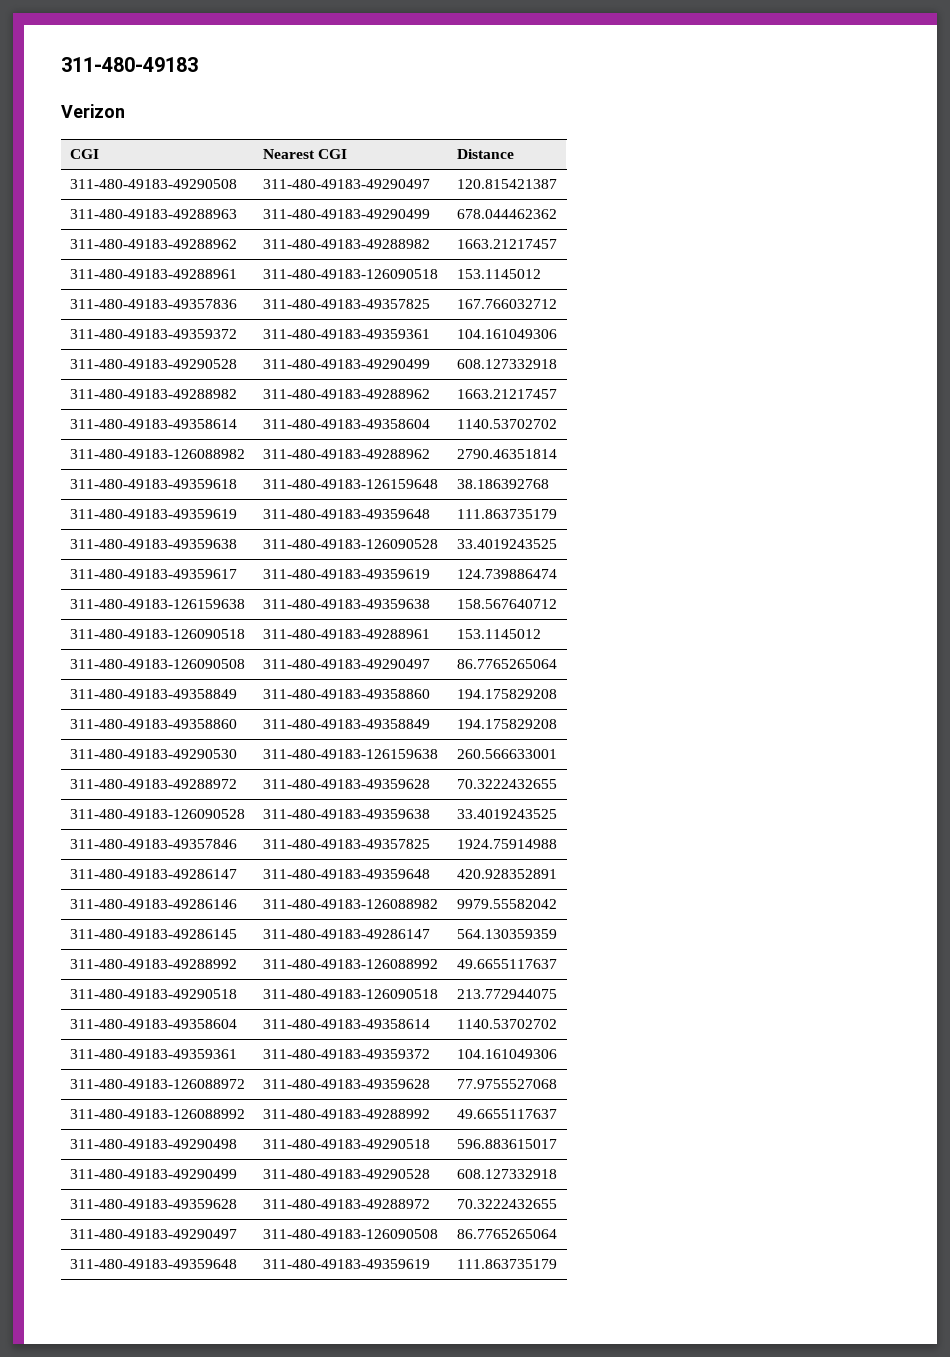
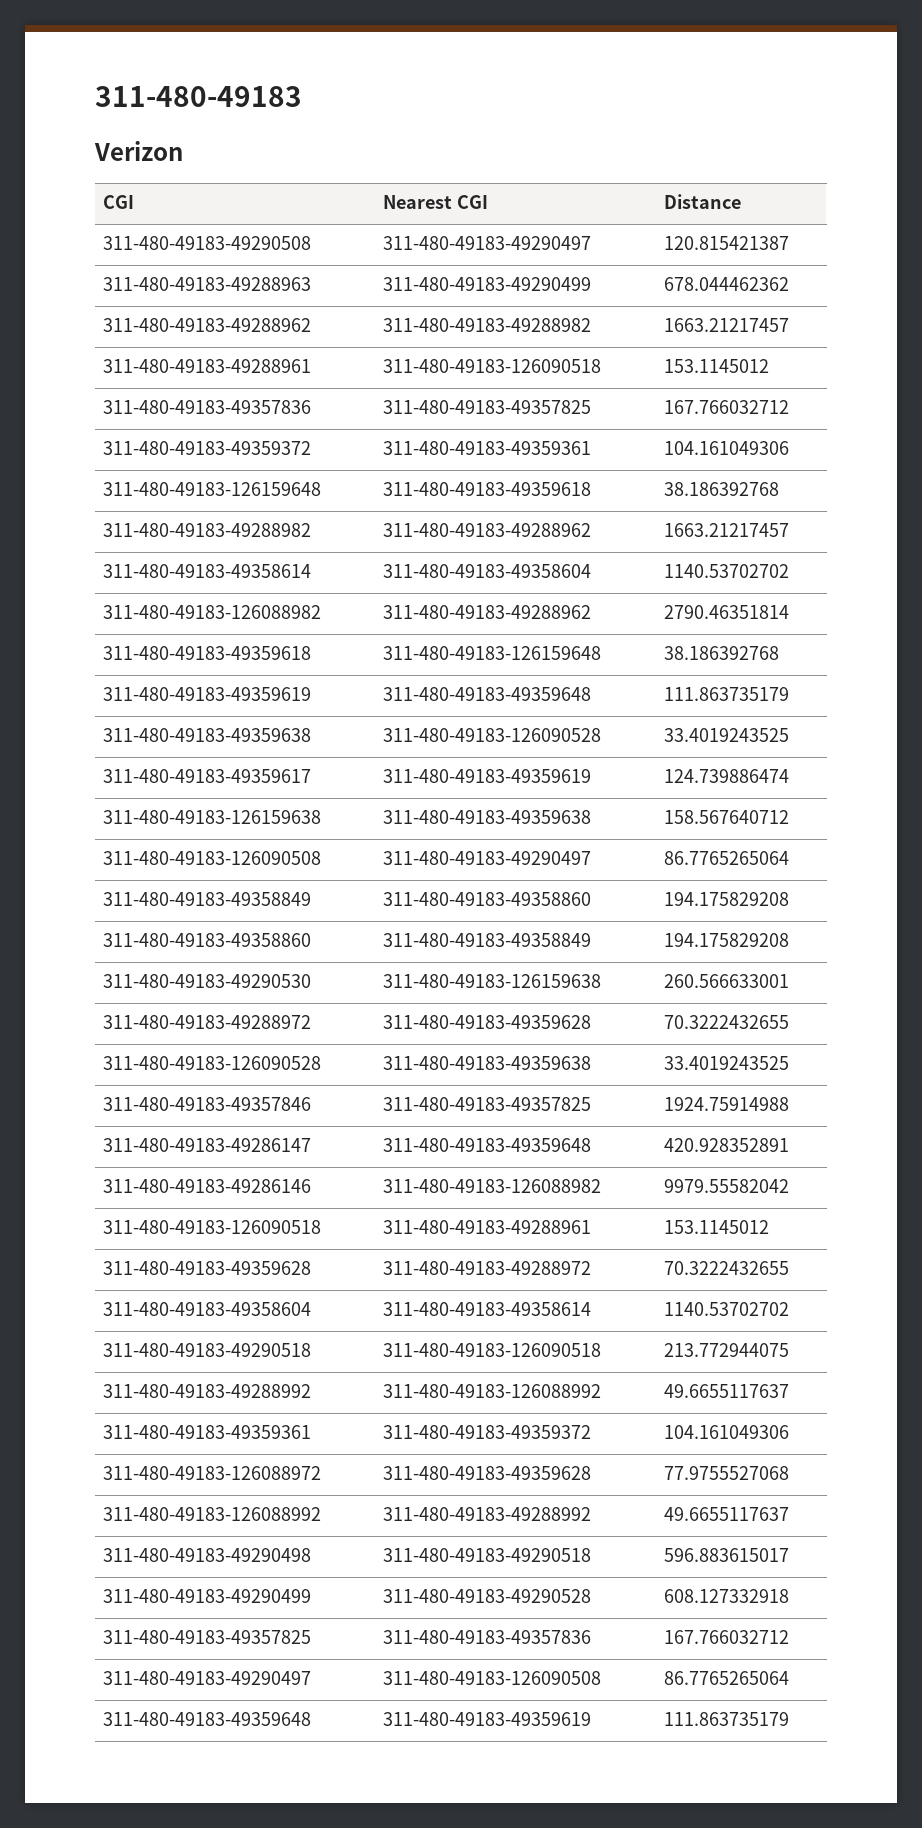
- 311-480-49183-49290528 | 311-480-49183-49290499 | 608.127332918
+ 311-480-49183-126159648 | 311-480-49183-49359618 | 38.186392768
- 311-480-49183-126090518 | 311-480-49183-49288961 | 153.1145012
- 311-480-49183-49286145 | 311-480-49183-49286147 | 564.130359359
- 311-480-49183-49288992 | 311-480-49183-126088992 | 49.6655117637
+ 311-480-49183-126090518 | 311-480-49183-49288961 | 153.1145012
+ 311-480-49183-49359628 | 311-480-49183-49288972 | 70.3222432655
+ 311-480-49183-49358604 | 311-480-49183-49358614 | 1140.53702702
- 311-480-49183-49358604 | 311-480-49183-49358614 | 1140.53702702
+ 311-480-49183-49288992 | 311-480-49183-126088992 | 49.6655117637
- 311-480-49183-49359628 | 311-480-49183-49288972 | 70.3222432655
+ 311-480-49183-49357825 | 311-480-49183-49357836 | 167.766032712

